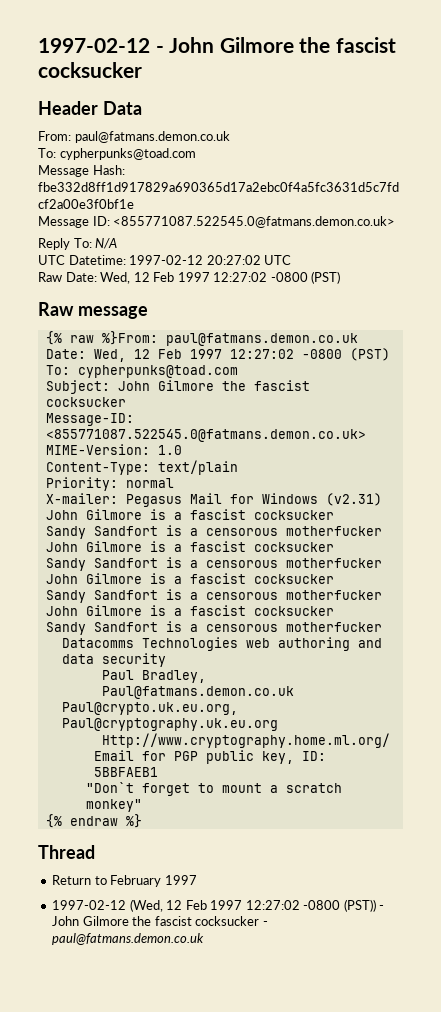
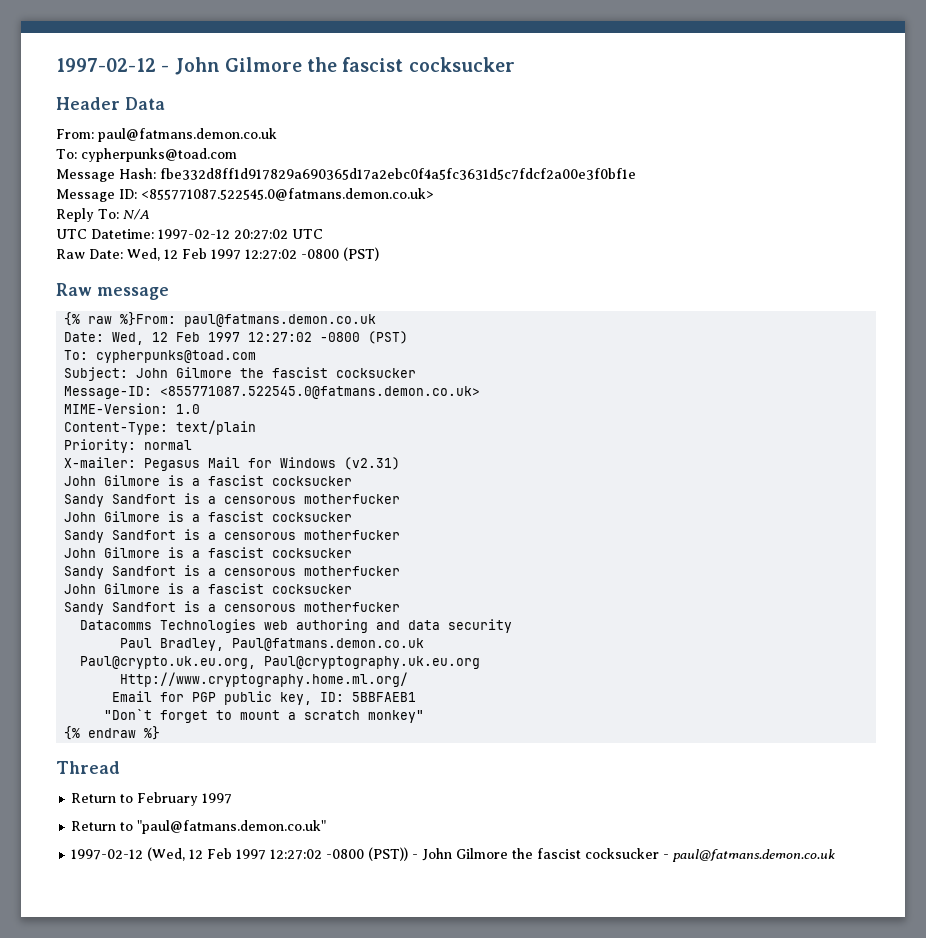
+ Return to "paul@fatmans.demon.co.uk"

